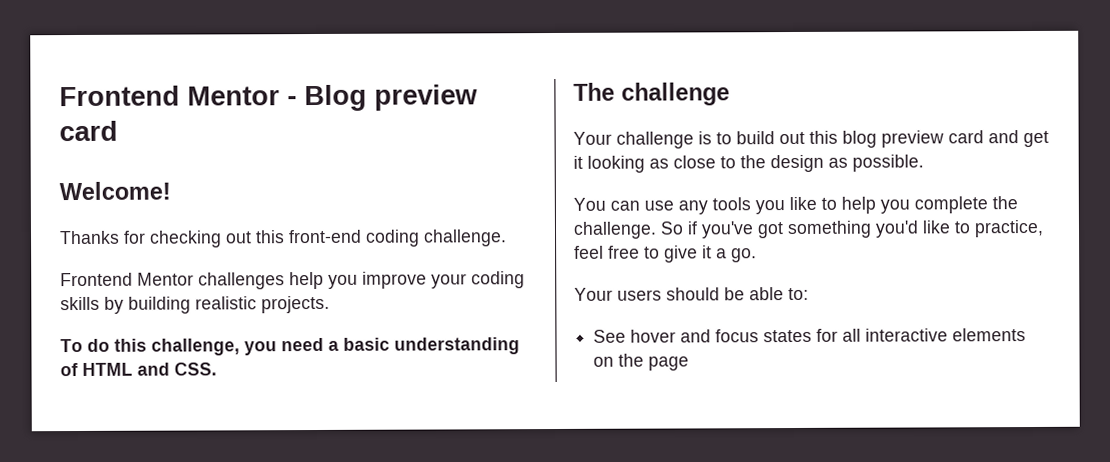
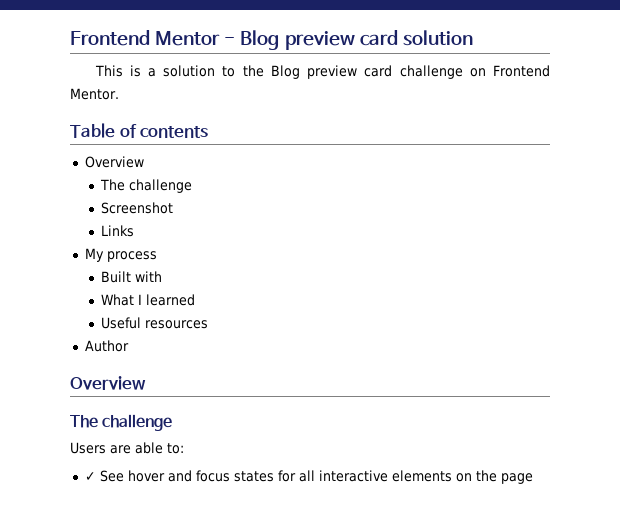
- Frontend Mentor - Blog preview card
- Welcome!
- Thanks for checking out this front-end coding challenge.
- Frontend Mentor challenges help you improve your coding skills by building realistic projects.
- To do this challenge, you need a basic understanding of HTML and CSS.
+ Frontend Mentor - Blog preview card solution
+ This is a solution to the Blog preview card challenge on Frontend Mentor.
+ Table of contents
+ Overview
  The challenge
- Your challenge is to build out this blog preview card and get it looking as close to the design as possible.
- You can use any tools you like to help you complete the challenge. So if you've got something you'd like to practice, feel free to give it a go.
- Your users should be able to:
+ Screenshot
+ Links
+ My process
+ Built with
+ What I learned
+ Useful resources
+ Author
+ Overview
+ The challenge
+ Users are able to:
- See hover and focus states for all interactive elements on the page
+ ✓ See hover and focus states for all interactive elements on the page

